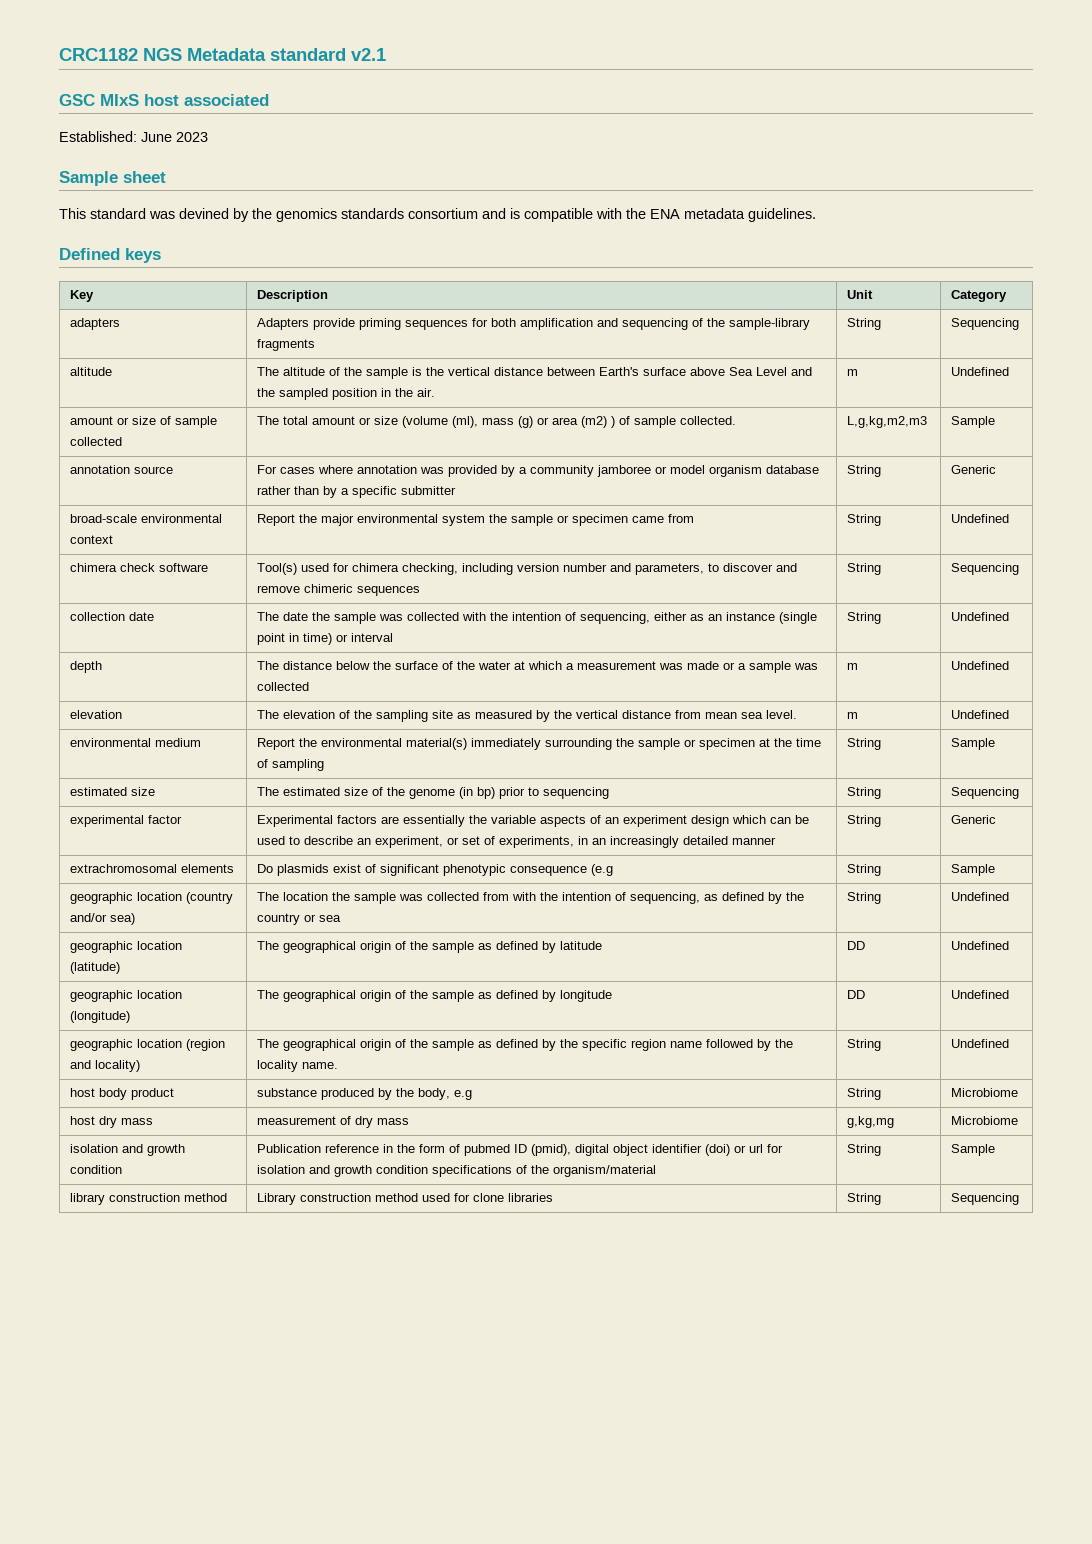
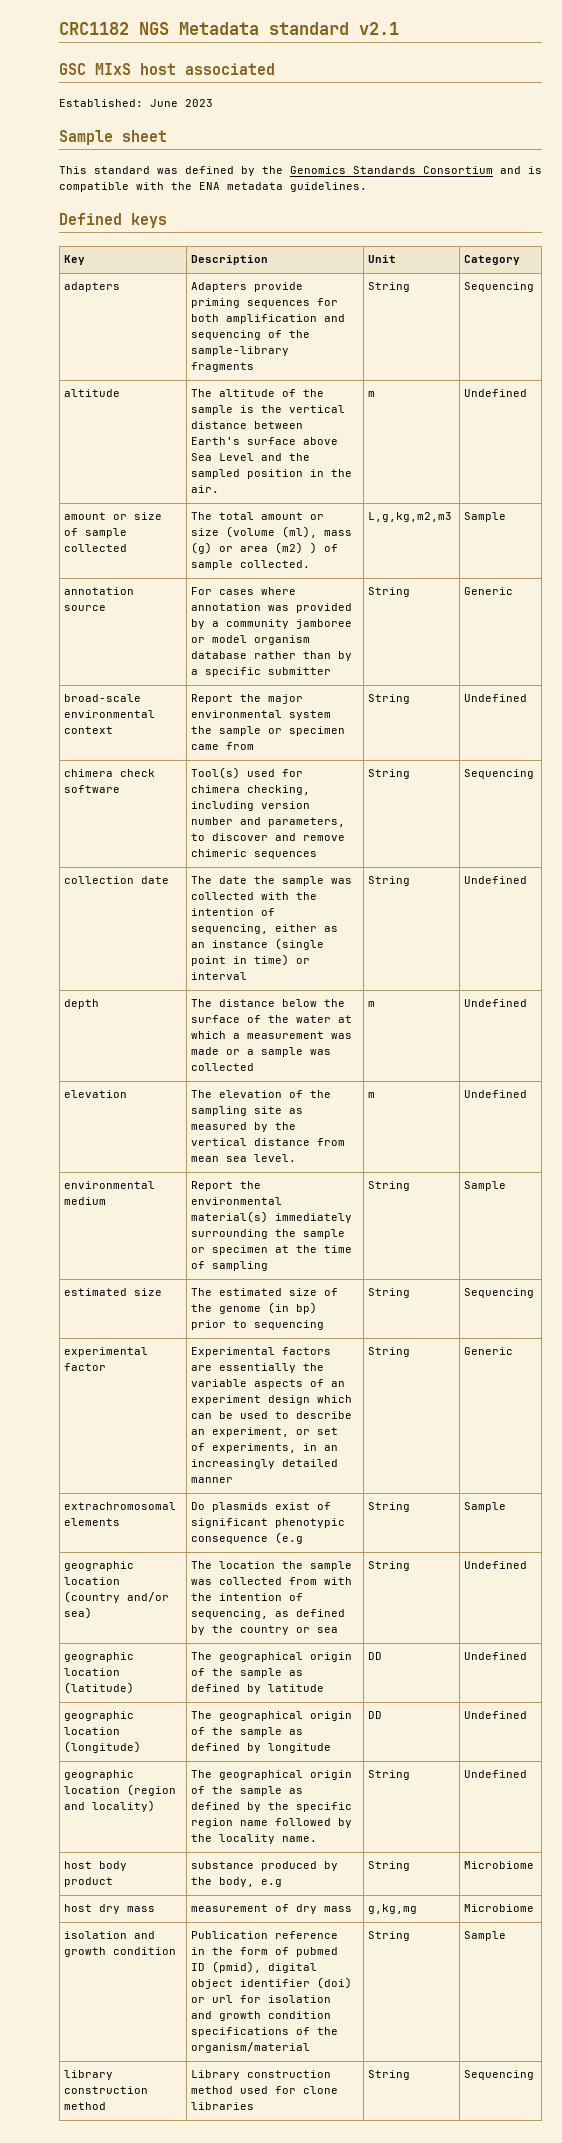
- This standard was devined by the genomics standards consortium and is compatible with the ENA metadata guidelines.
+ This standard was defined by the Genomics Standards Consortium and is compatible with the ENA metadata guidelines.

